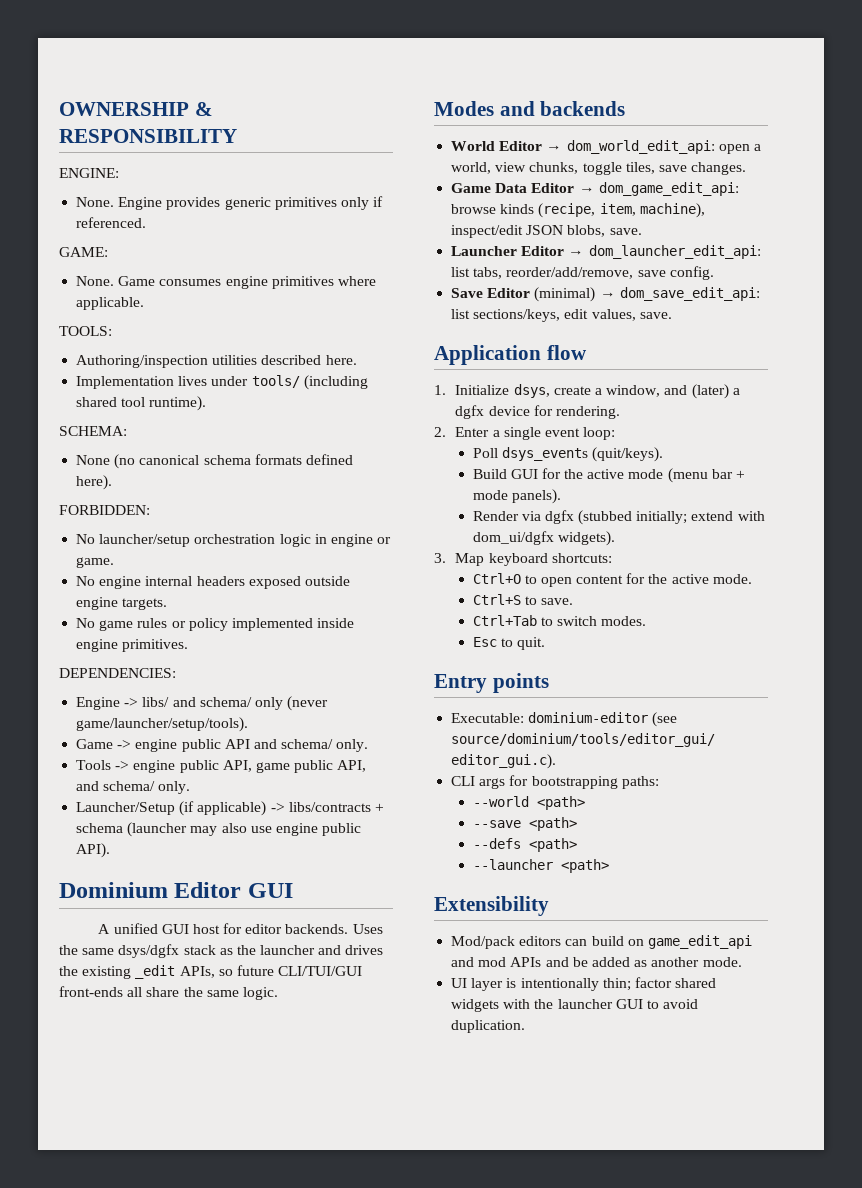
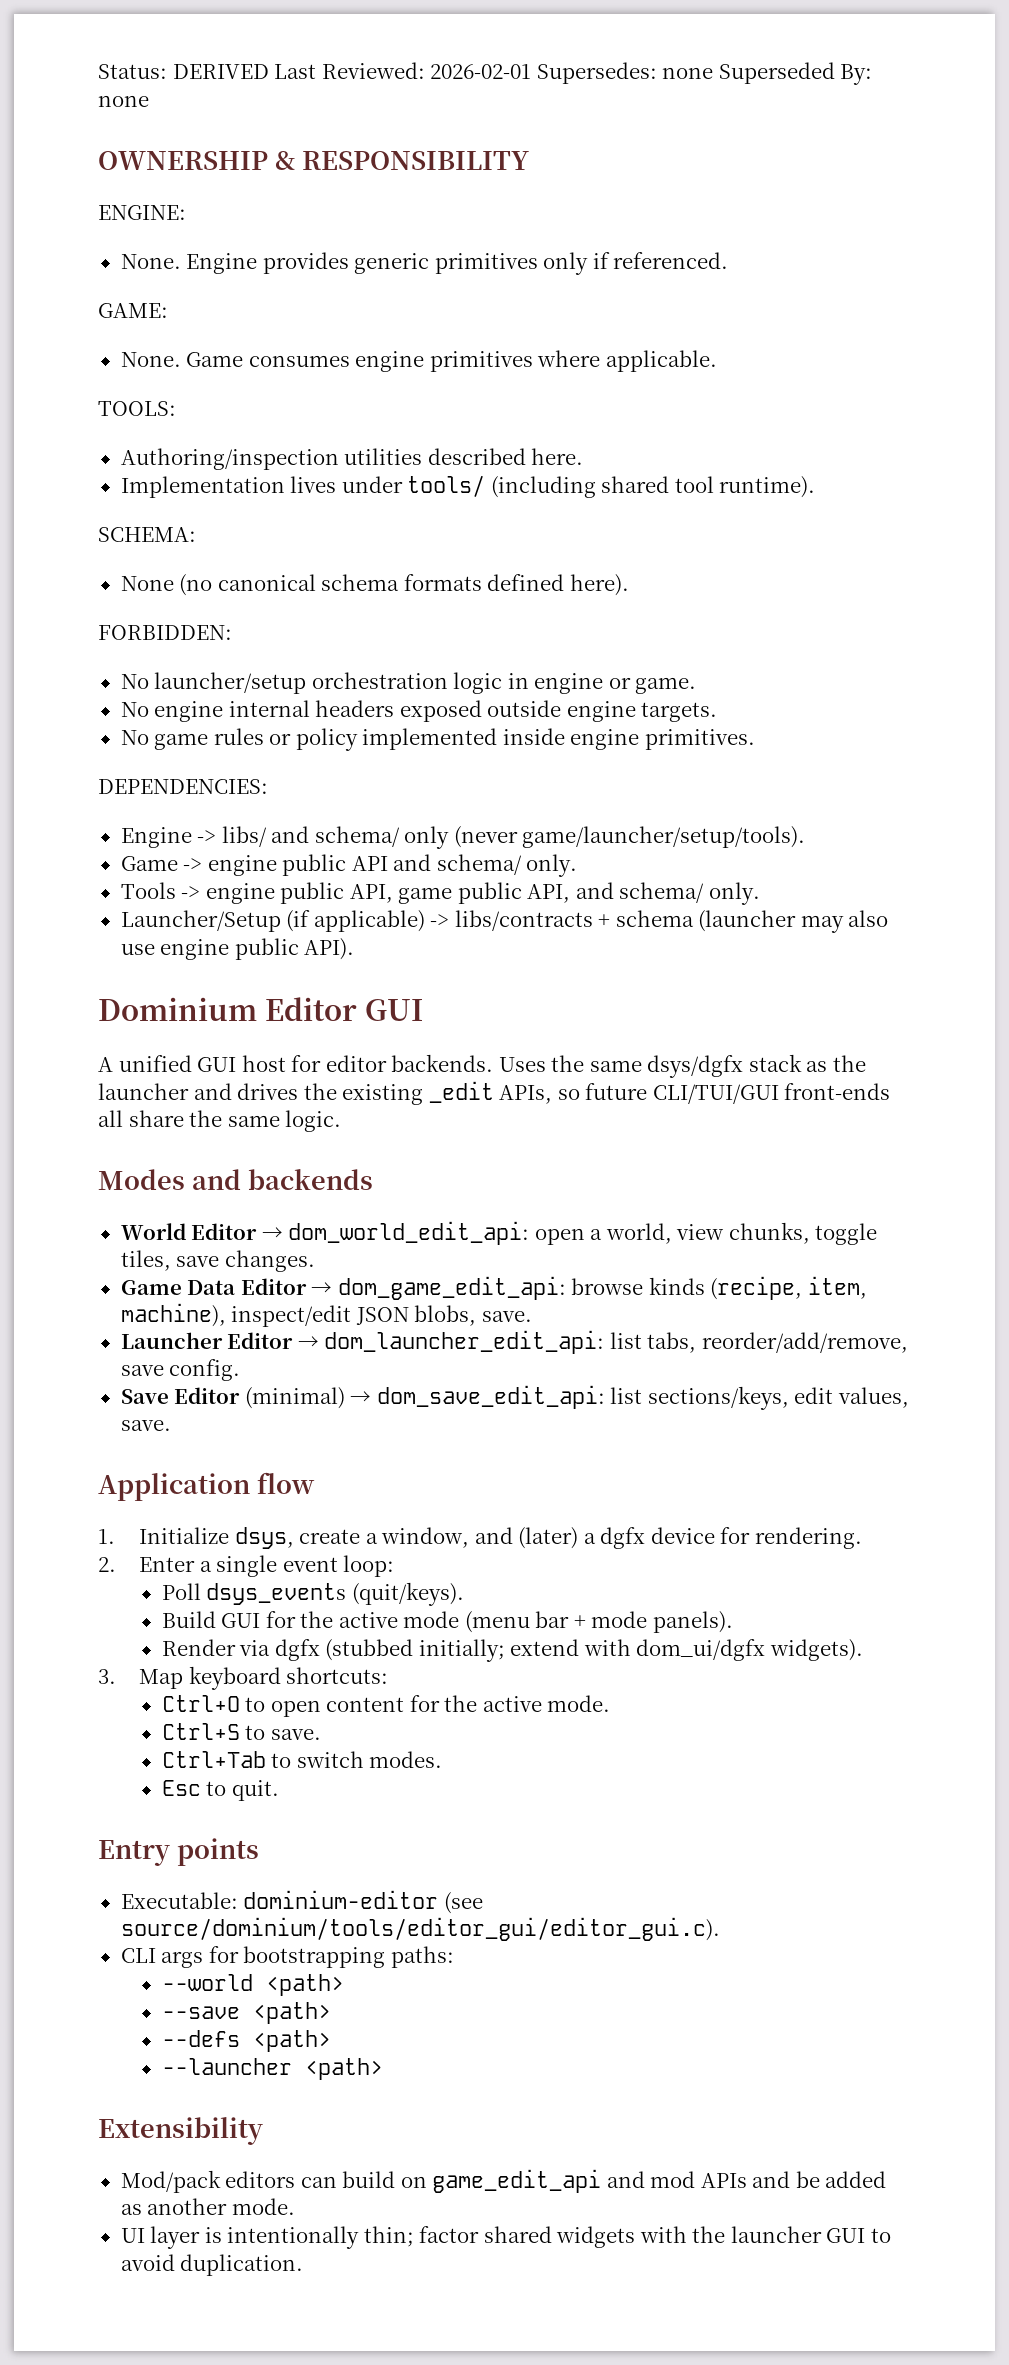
+ Status: DERIVED Last Reviewed: 2026-02-01 Supersedes: none Superseded By: none

